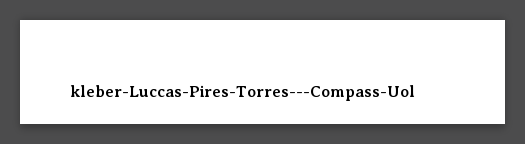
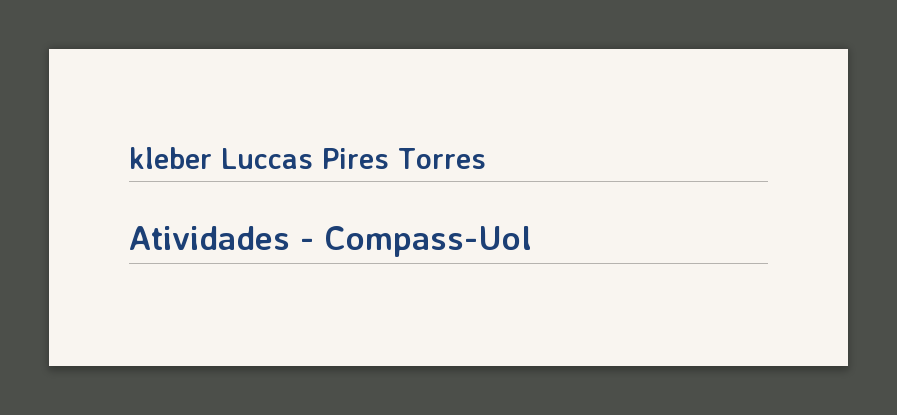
- kleber-Luccas-Pires-Torres---Compass-Uol
+ kleber Luccas Pires Torres
+ Atividades - Compass-Uol

